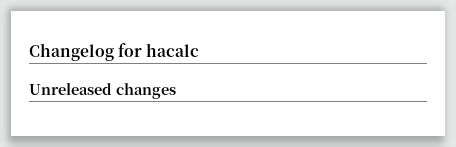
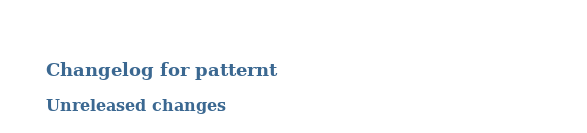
- Changelog for hacalc
+ Changelog for patternt

